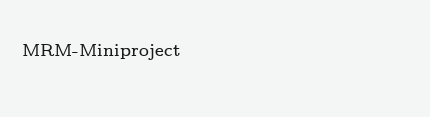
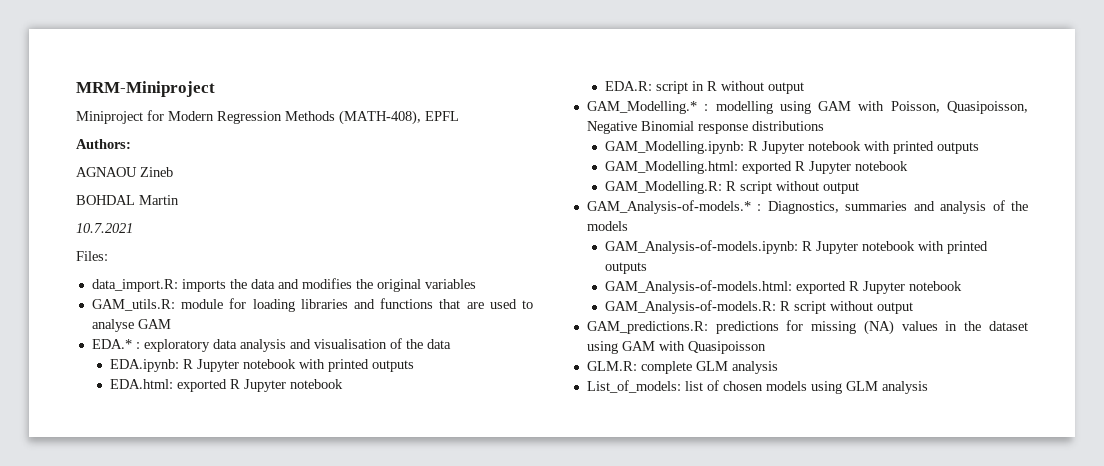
+ Miniproject for Modern Regression Methods (MATH-408), EPFL
+ Authors:
+ AGNAOU Zineb
+ BOHDAL Martin
+ 10.7.2021
+ Files:
+ data_import.R: imports the data and modifies the original variables
+ GAM_utils.R: module for loading libraries and functions that are used to analyse GAM
+ EDA.* : exploratory data analysis and visualisation of the data
+ EDA.ipynb: R Jupyter notebook with printed outputs
+ EDA.html: exported R Jupyter notebook
+ EDA.R: script in R without output
+ GAM_Modelling.* : modelling using GAM with Poisson, Quasipoisson, Negative Binomial response distributions
+ GAM_Modelling.ipynb: R Jupyter notebook with printed outputs
+ GAM_Modelling.html: exported R Jupyter notebook
+ GAM_Modelling.R: R script without output
+ GAM_Analysis-of-models.* : Diagnostics, summaries and analysis of the models
+ GAM_Analysis-of-models.ipynb: R Jupyter notebook with printed outputs
+ GAM_Analysis-of-models.html: exported R Jupyter notebook
+ GAM_Analysis-of-models.R: R script without output
+ GAM_predictions.R: predictions for missing (NA) values in the dataset using GAM with Quasipoisson
+ GLM.R: complete GLM analysis
+ List_of_models: list of chosen models using GLM analysis

